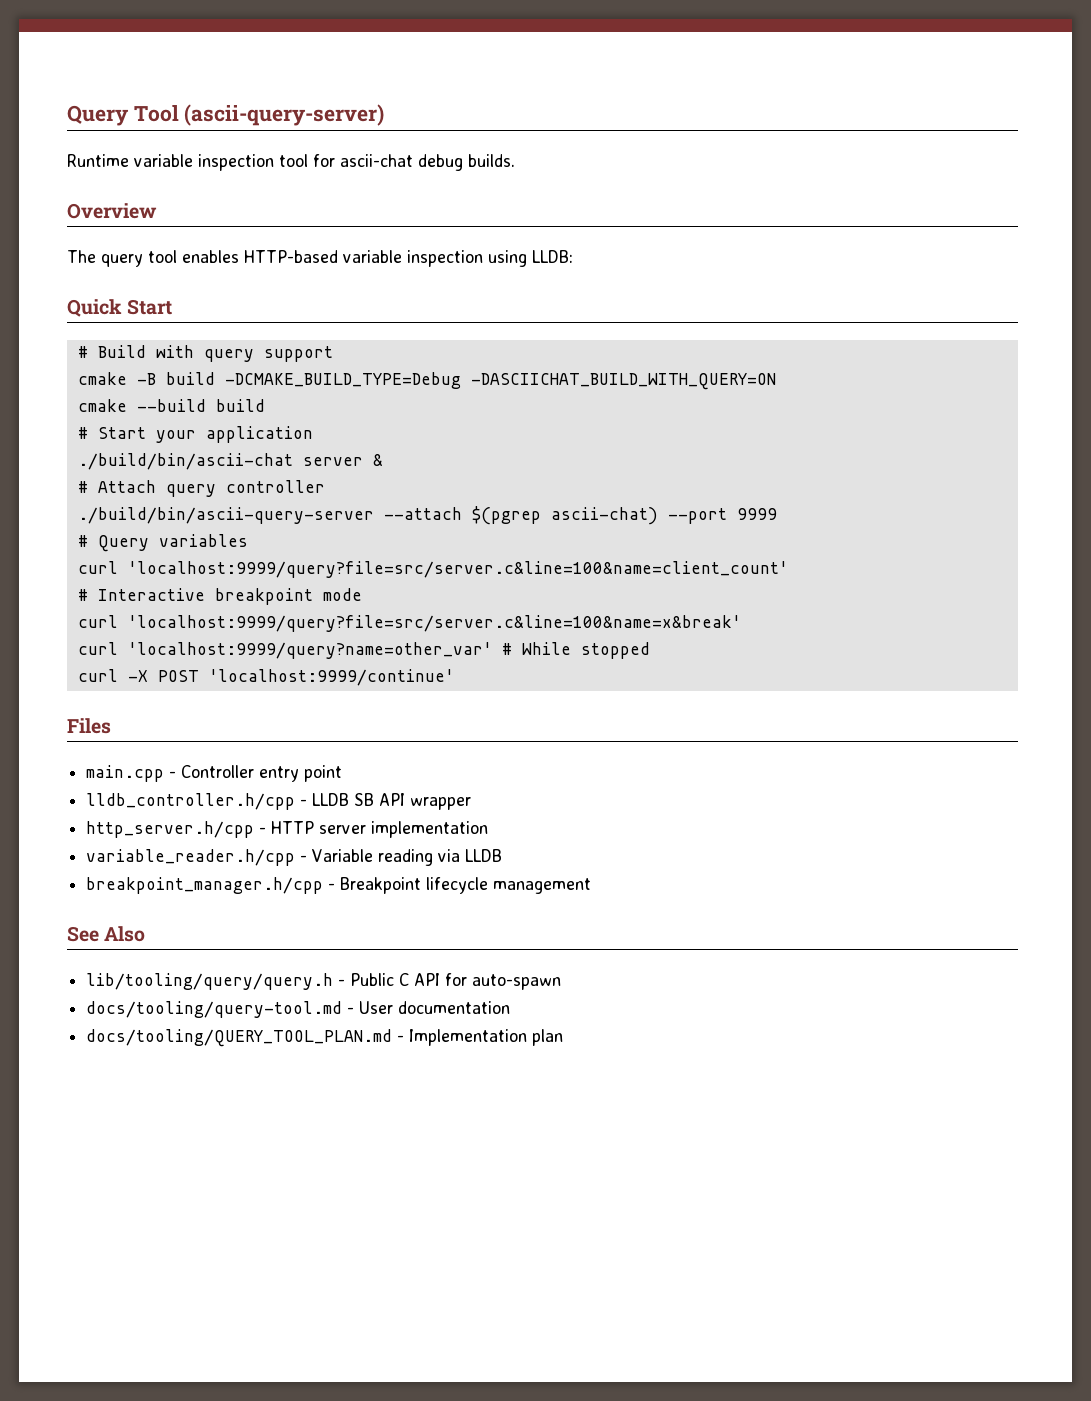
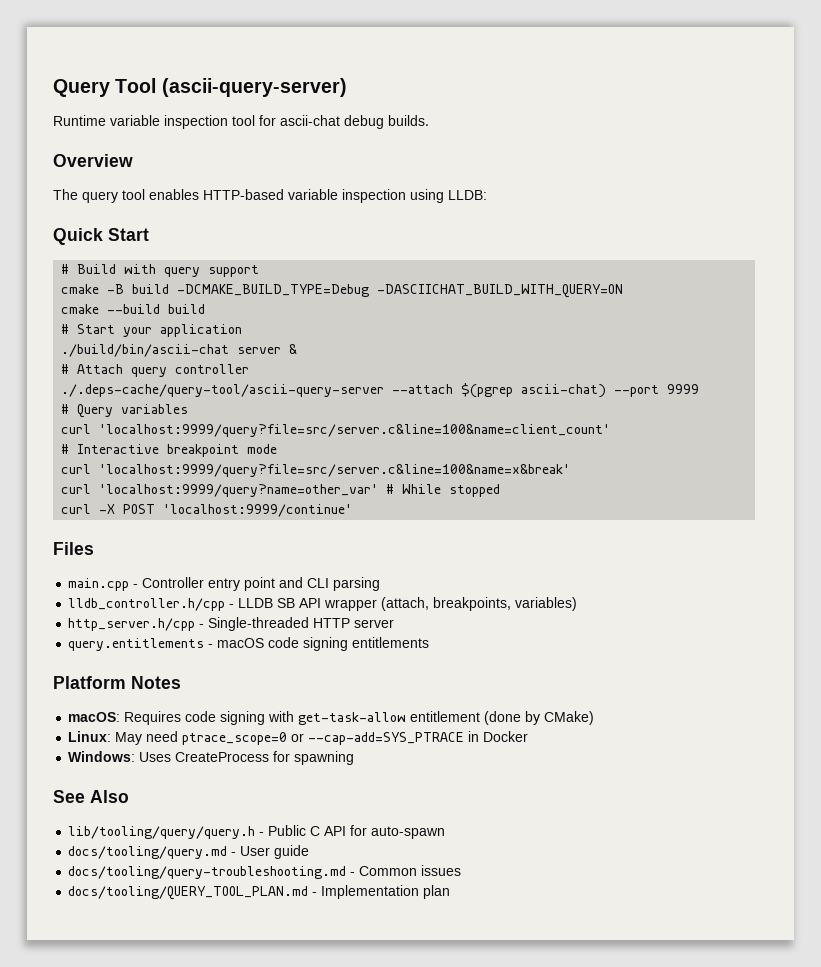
- ./build/bin/ascii-query-server --attach $(pgrep ascii-chat) --port 9999
+ ./.deps-cache/query-tool/ascii-query-server --attach $(pgrep ascii-chat) --port 9999
- main.cpp - Controller entry point
+ main.cpp - Controller entry point and CLI parsing
- lldb_controller.h/cpp - LLDB SB API wrapper
+ lldb_controller.h/cpp - LLDB SB API wrapper (attach, breakpoints, variables)
- http_server.h/cpp - HTTP server implementation
- variable_reader.h/cpp - Variable reading via LLDB
- breakpoint_manager.h/cpp - Breakpoint lifecycle management
+ http_server.h/cpp - Single-threaded HTTP server
+ query.entitlements - macOS code signing entitlements
+ Platform Notes
+ macOS: Requires code signing with get-task-allow entitlement (done by CMake)
+ Linux: May need ptrace_scope=0 or --cap-add=SYS_PTRACE in Docker
+ Windows: Uses CreateProcess for spawning
- docs/tooling/query-tool.md - User documentation
+ docs/tooling/query.md - User guide
+ docs/tooling/query-troubleshooting.md - Common issues

